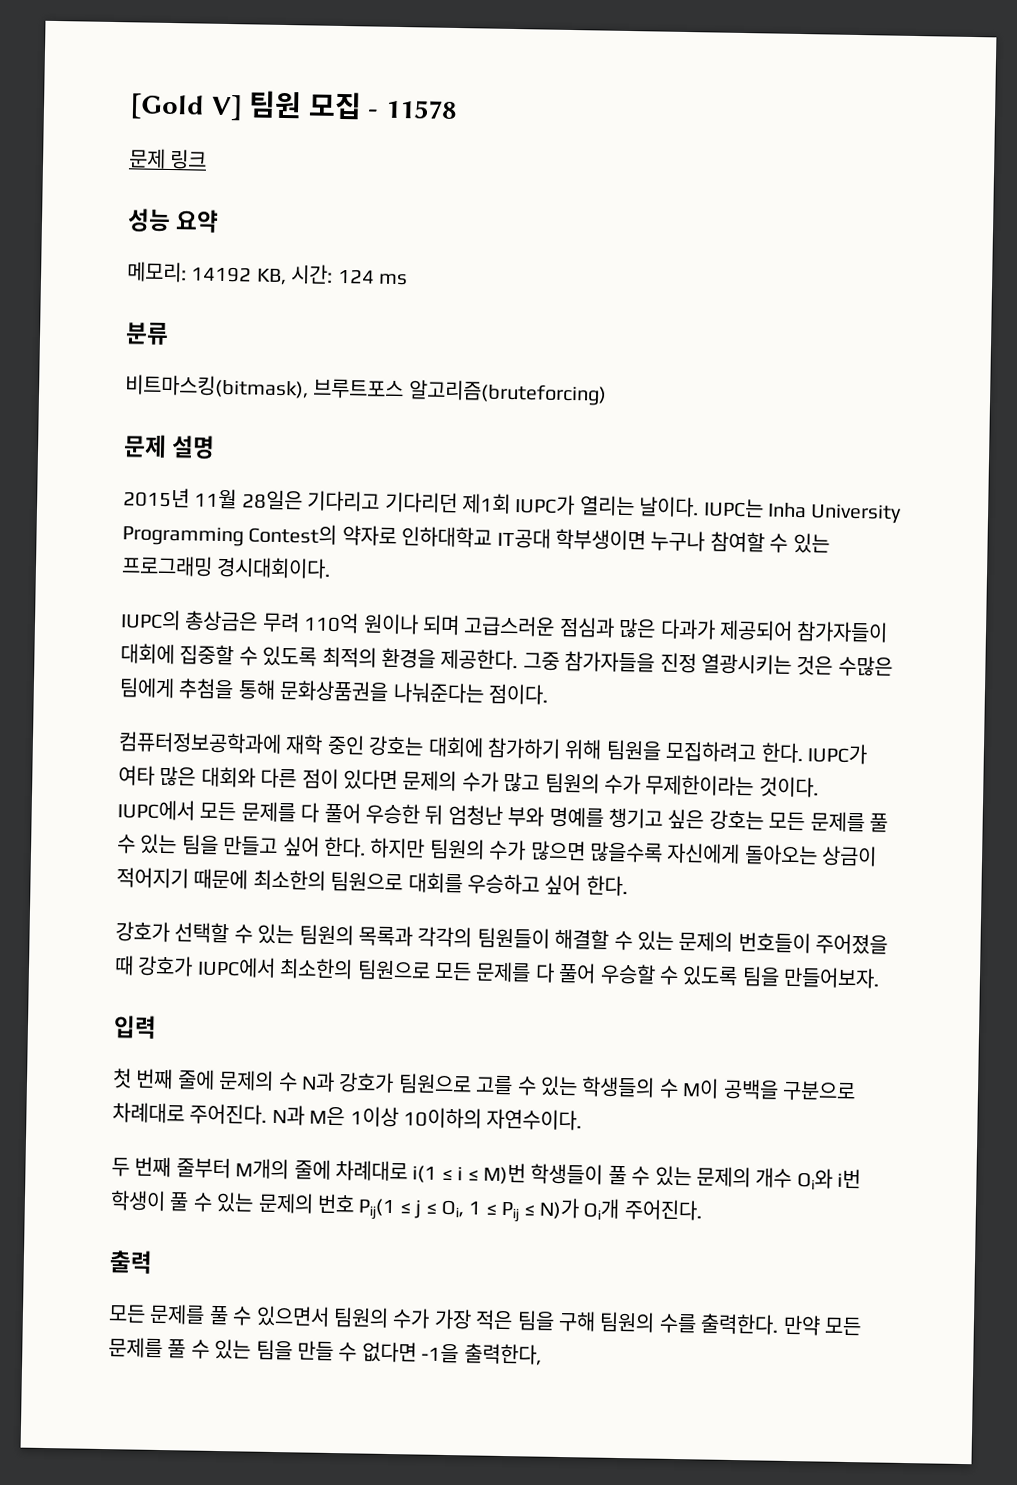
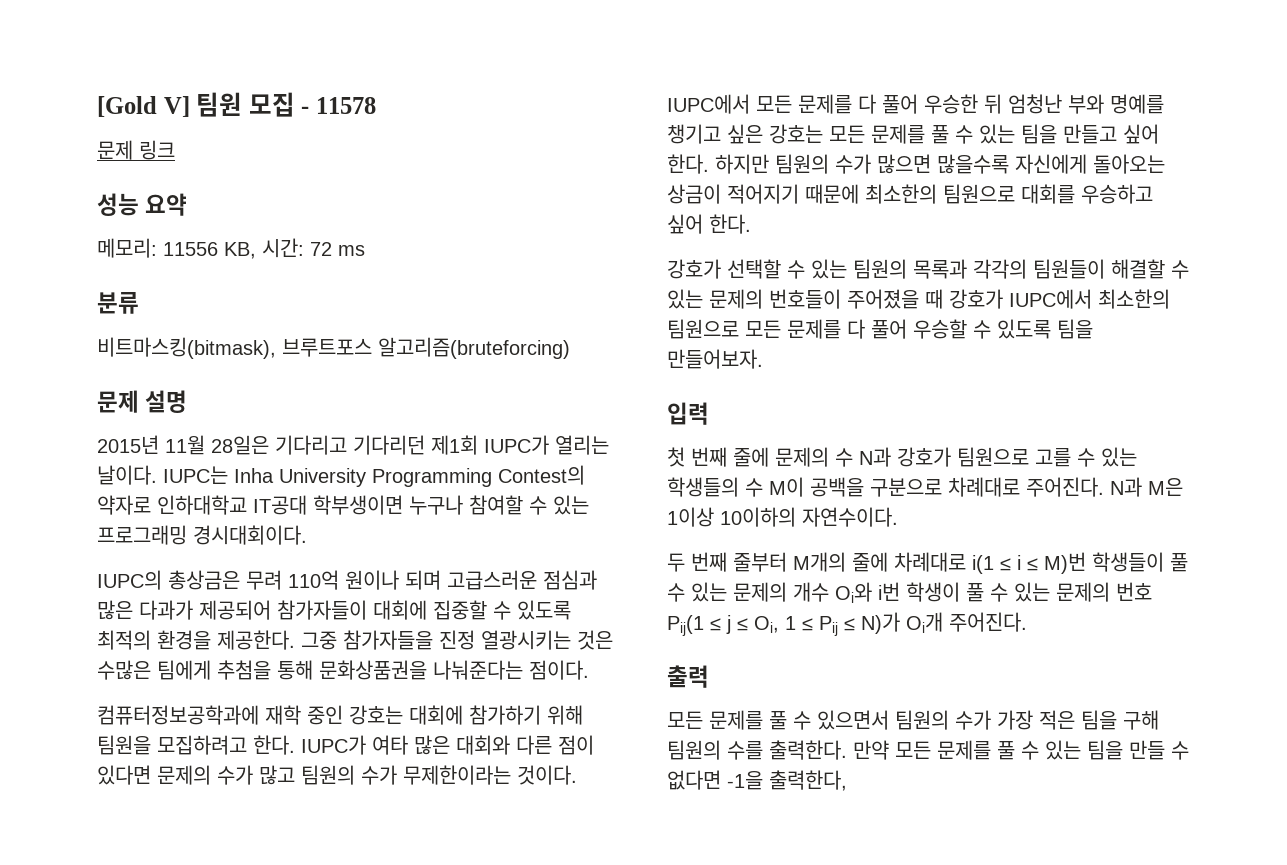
- 메모리: 14192 KB, 시간: 124 ms
+ 메모리: 11556 KB, 시간: 72 ms

